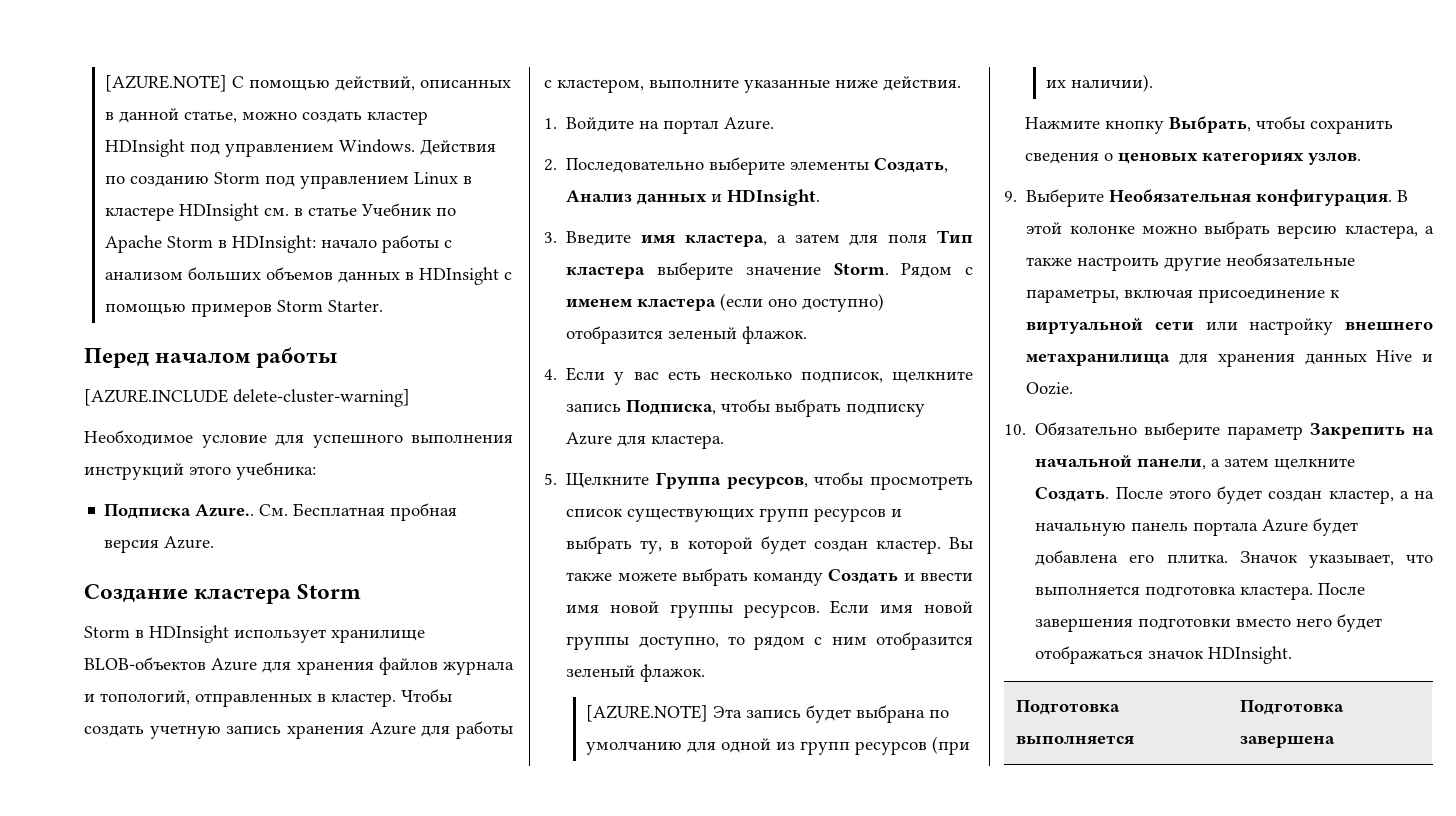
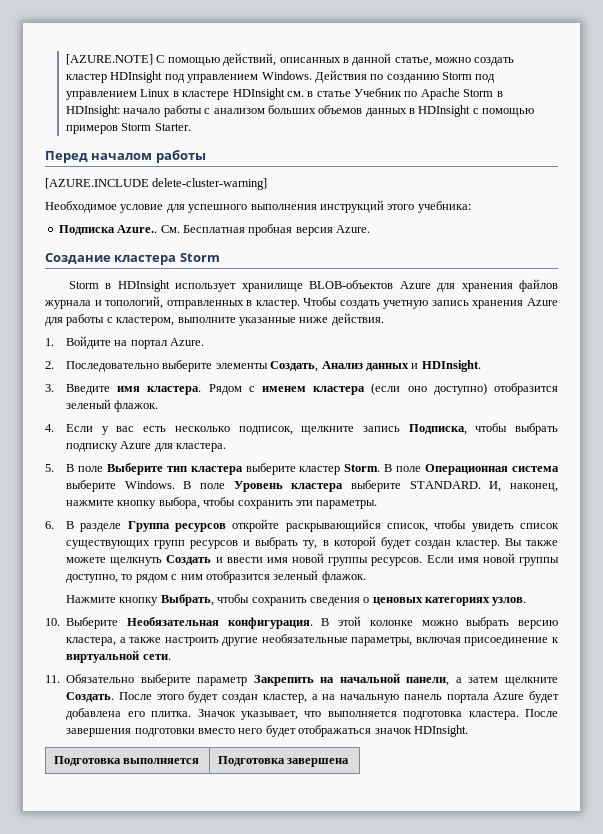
- 3. Введите имя кластера, а затем для поля Тип кластера выберите значение Storm.
+ 3. Введите имя кластера.
- 5. Щелкните Группа ресурсов, чтобы просмотреть список существующих групп ресурсов и выбрать ту, в которой будет создан кластер.
+ 5. В поле Выберите тип кластера выберите кластер Storm. В поле Операционная система выберите Windows. В поле Уровень кластера выберите STANDARD. И, наконец, нажмите кнопку выбора, чтобы сохранить эти параметры.
+ 6. В разделе Группа ресурсов откройте раскрывающийся список, чтобы увидеть список существующих групп ресурсов и выбрать ту, в которой будет создан кластер.
- Вы также можете выбрать команду Создать и ввести имя новой группы ресурсов.
+ Вы также можете щелкнуть Создать и ввести имя новой группы ресурсов.
- [AZURE.NOTE] Эта запись будет выбрана по умолчанию для одной из групп ресурсов (при их наличии).
- 9. Выберите Необязательная конфигурация.
+ 10. Выберите Необязательная конфигурация.
- В этой колонке можно выбрать версию кластера, а также настроить другие необязательные параметры, включая присоединение к виртуальной сети или настройку внешнего метахранилища для хранения данных Hive и Oozie.
- 10. Обязательно выберите параметр Закрепить на начальной панели, а затем щелкните Создать.
+ В этой колонке можно выбрать версию кластера, а также настроить другие необязательные параметры, включая присоединение к виртуальной сети.
+ 11. Обязательно выберите параметр Закрепить на начальной панели, а затем щелкните Создать.

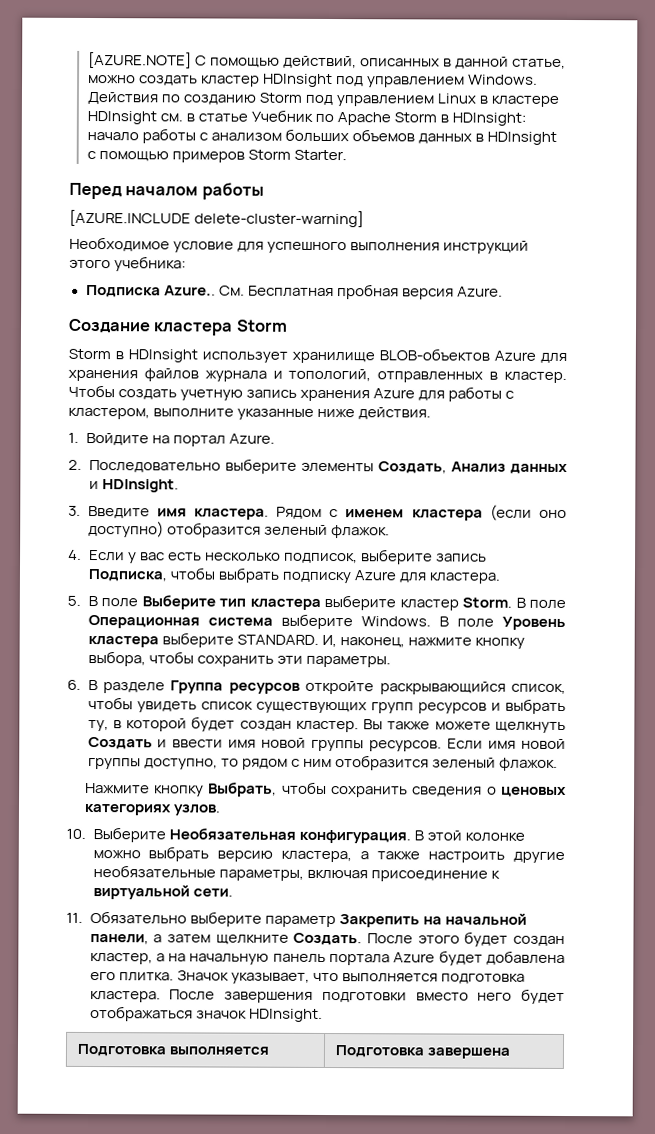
- 4. Если у вас есть несколько подписок, щелкните запись Подписка, чтобы выбрать подписку Azure для кластера.
+ 4. Если у вас есть несколько подписок, выберите запись Подписка, чтобы выбрать подписку Azure для кластера.

